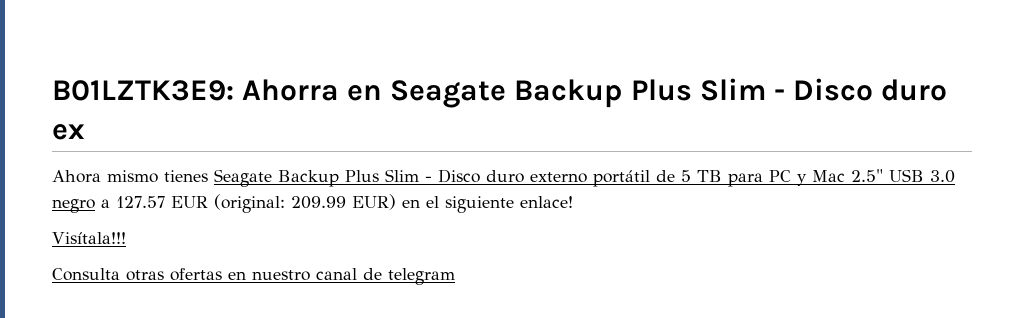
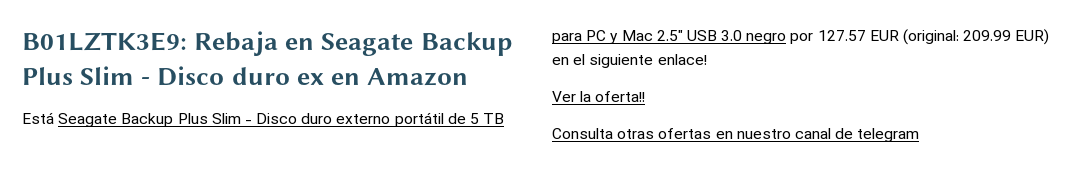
- B01LZTK3E9: Ahorra en Seagate Backup Plus Slim - Disco duro ex
- Ahora mismo tienes Seagate Backup Plus Slim - Disco duro externo portátil de 5 TB para PC y Mac 2.5" USB 3.0 negro a 127.57 EUR (original: 209.99 EUR) en el siguiente enlace!
+ B01LZTK3E9: Rebaja en Seagate Backup Plus Slim - Disco duro ex en Amazon
+ Está Seagate Backup Plus Slim - Disco duro externo portátil de 5 TB para PC y Mac 2.5" USB 3.0 negro por 127.57 EUR (original: 209.99 EUR) en el siguiente enlace!
- Visítala!!!
+ Ver la oferta!!

